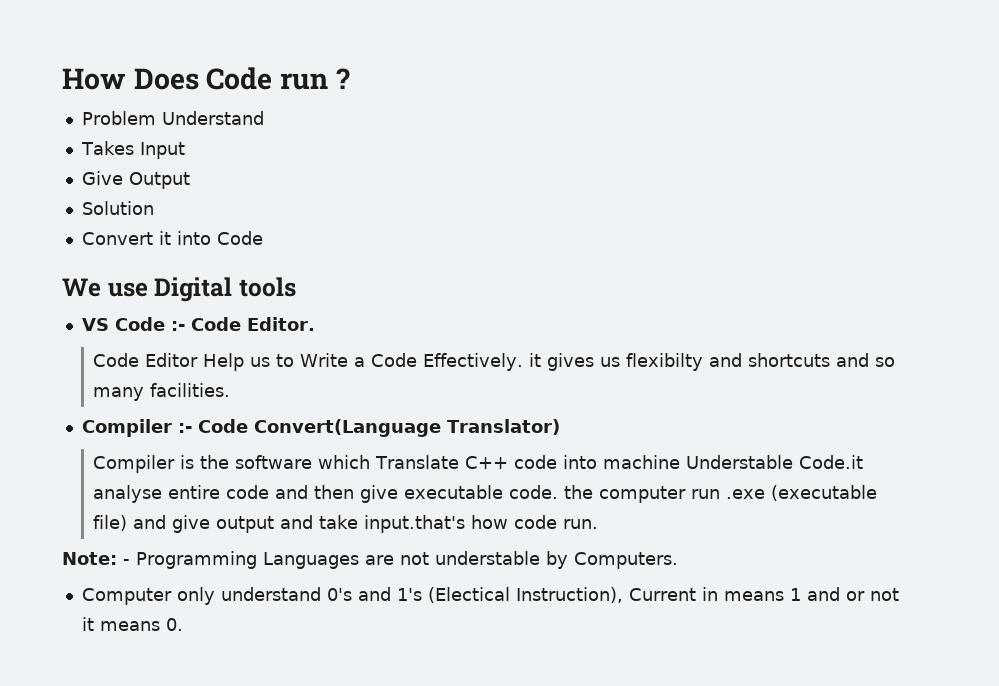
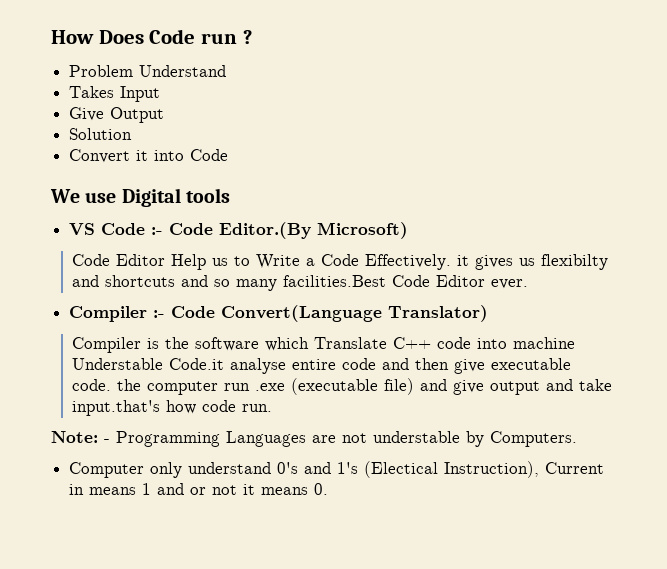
- VS Code :- Code Editor.
+ VS Code :- Code Editor.(By Microsoft)
- Code Editor Help us to Write a Code Effectively. it gives us flexibilty and shortcuts and so many facilities.
+ Code Editor Help us to Write a Code Effectively. it gives us flexibilty and shortcuts and so many facilities.Best Code Editor ever.

